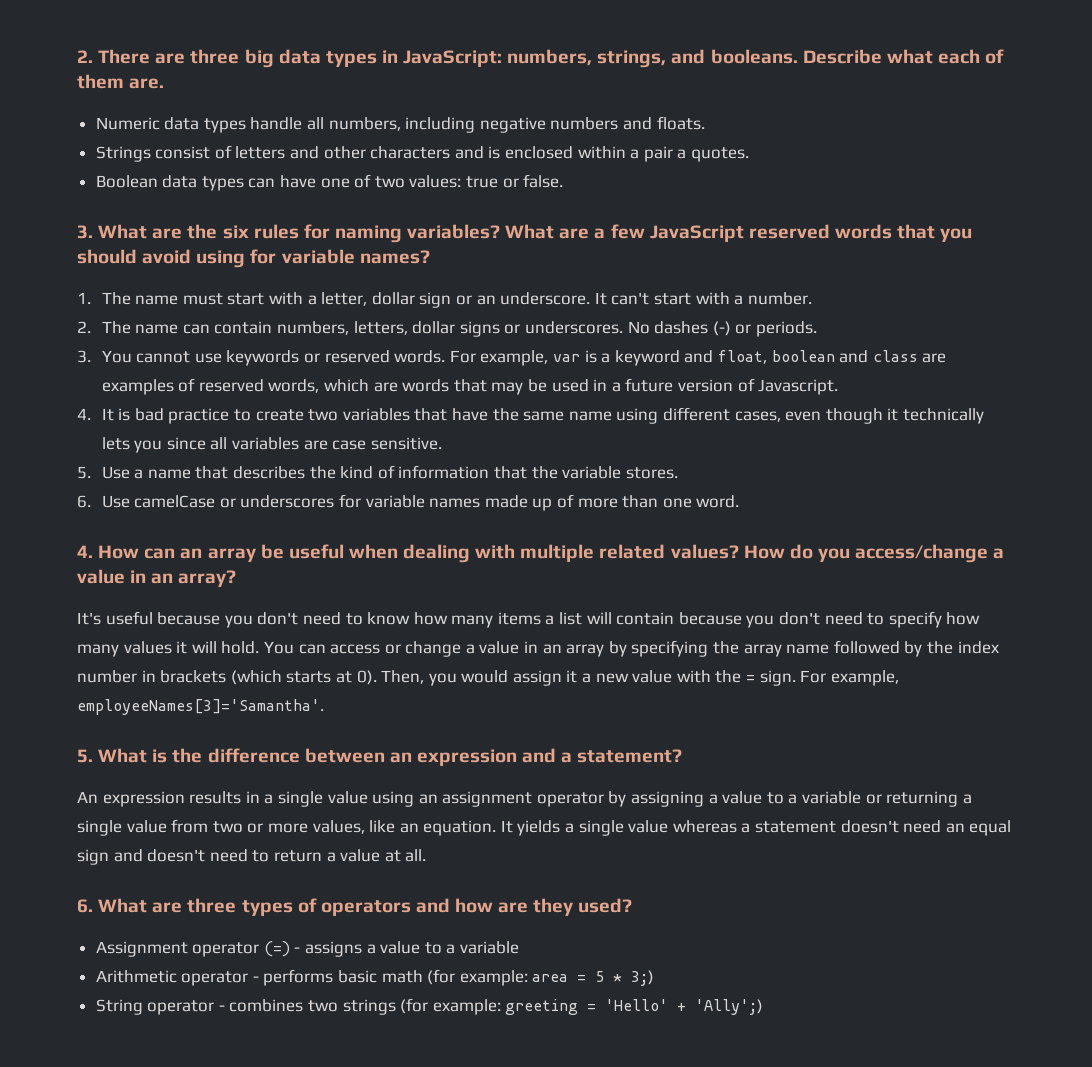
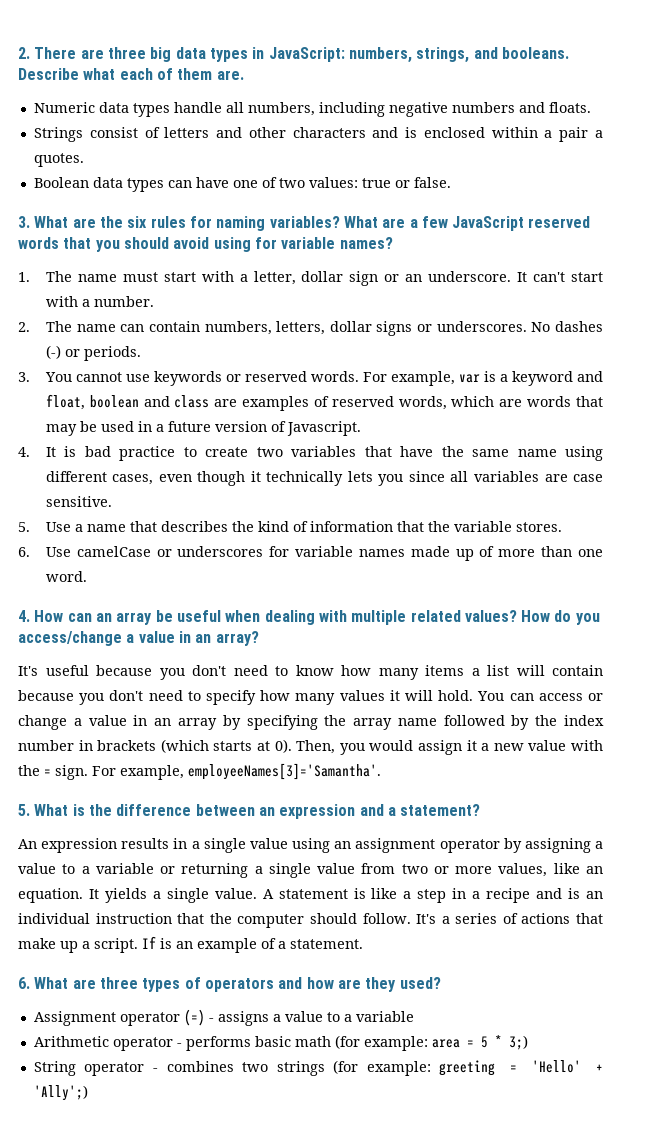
- It yields a single value whereas a statement doesn't need an equal sign and doesn't need to return a value at all.
+ It yields a single value. A statement is like a step in a recipe and is an individual instruction that the computer should follow. It's a series of actions that make up a script. If is an example of a statement.

